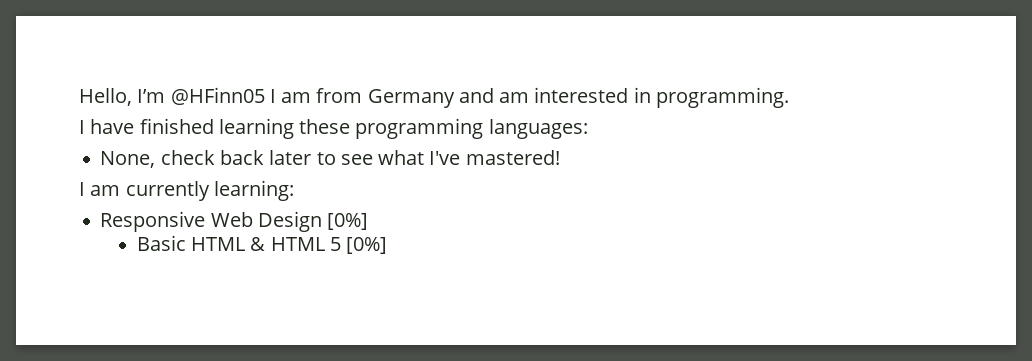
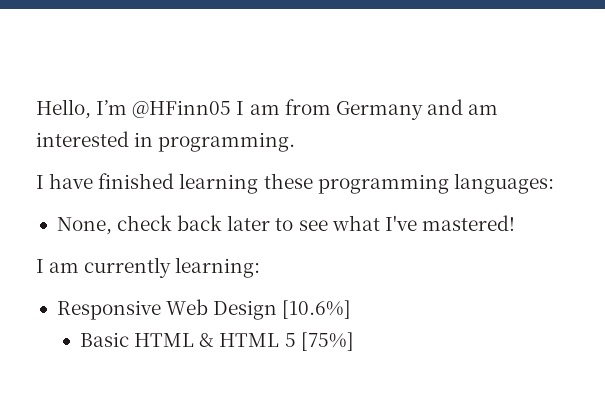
- Responsive Web Design [0%]
+ Responsive Web Design [10.6%]
- Basic HTML & HTML 5 [0%]
+ Basic HTML & HTML 5 [75%]

